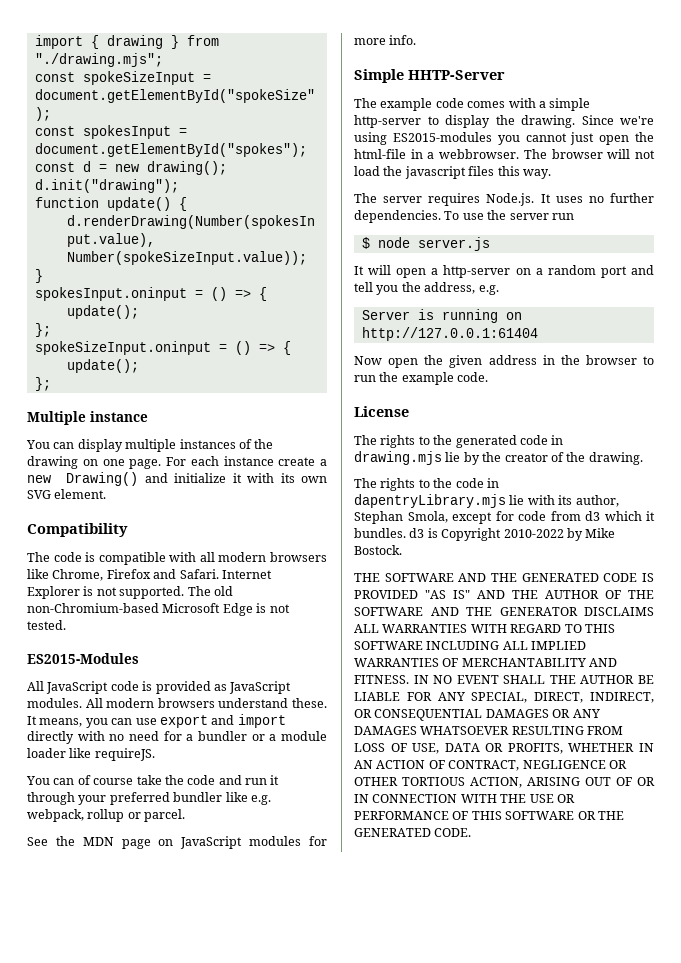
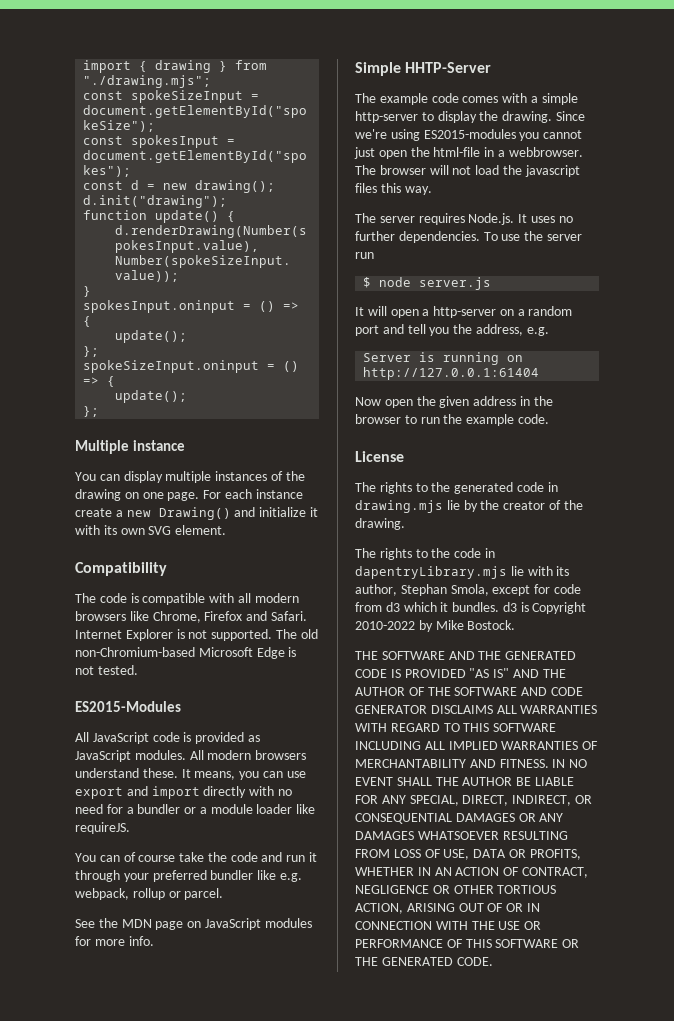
- THE SOFTWARE AND THE GENERATED CODE IS PROVIDED "AS IS" AND THE AUTHOR OF THE SOFTWARE AND THE GENERATOR DISCLAIMS ALL WARRANTIES WITH REGARD TO THIS SOFTWARE INCLUDING ALL IMPLIED WARRANTIES OF MERCHANTABILITY AND FITNESS.
+ THE SOFTWARE AND THE GENERATED CODE IS PROVIDED "AS IS" AND THE AUTHOR OF THE SOFTWARE AND CODE GENERATOR DISCLAIMS ALL WARRANTIES WITH REGARD TO THIS SOFTWARE INCLUDING ALL IMPLIED WARRANTIES OF MERCHANTABILITY AND FITNESS.

